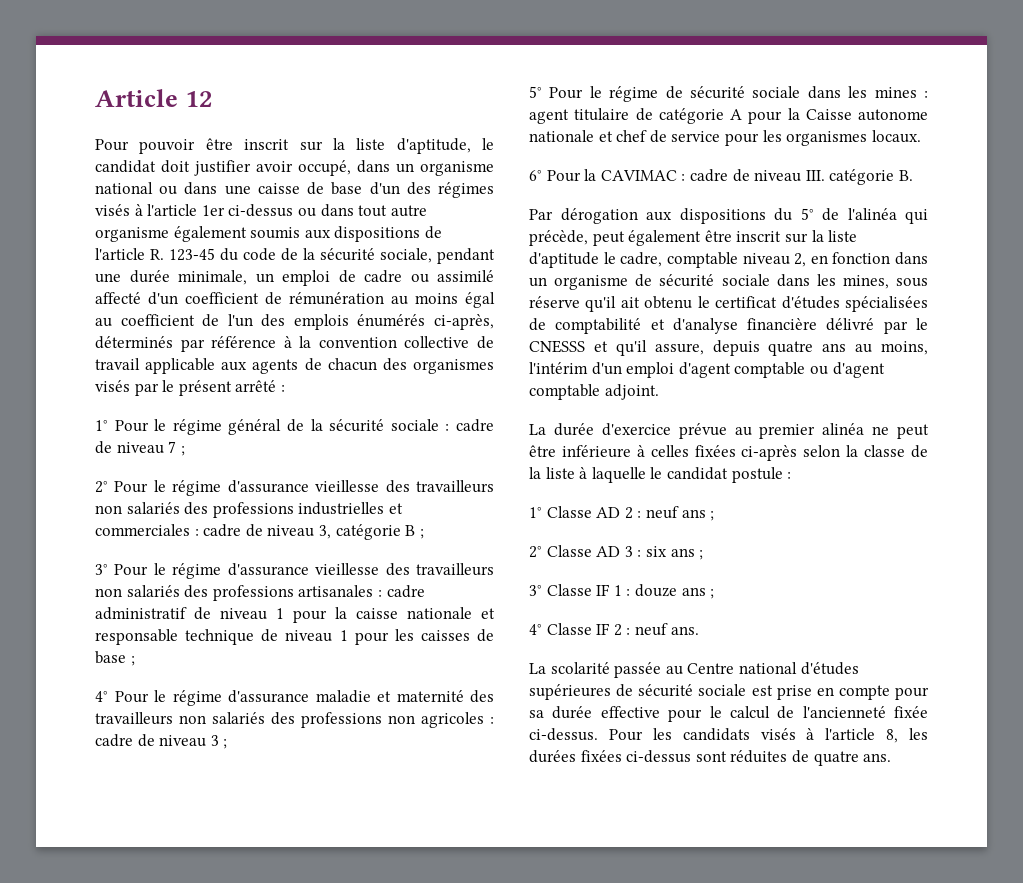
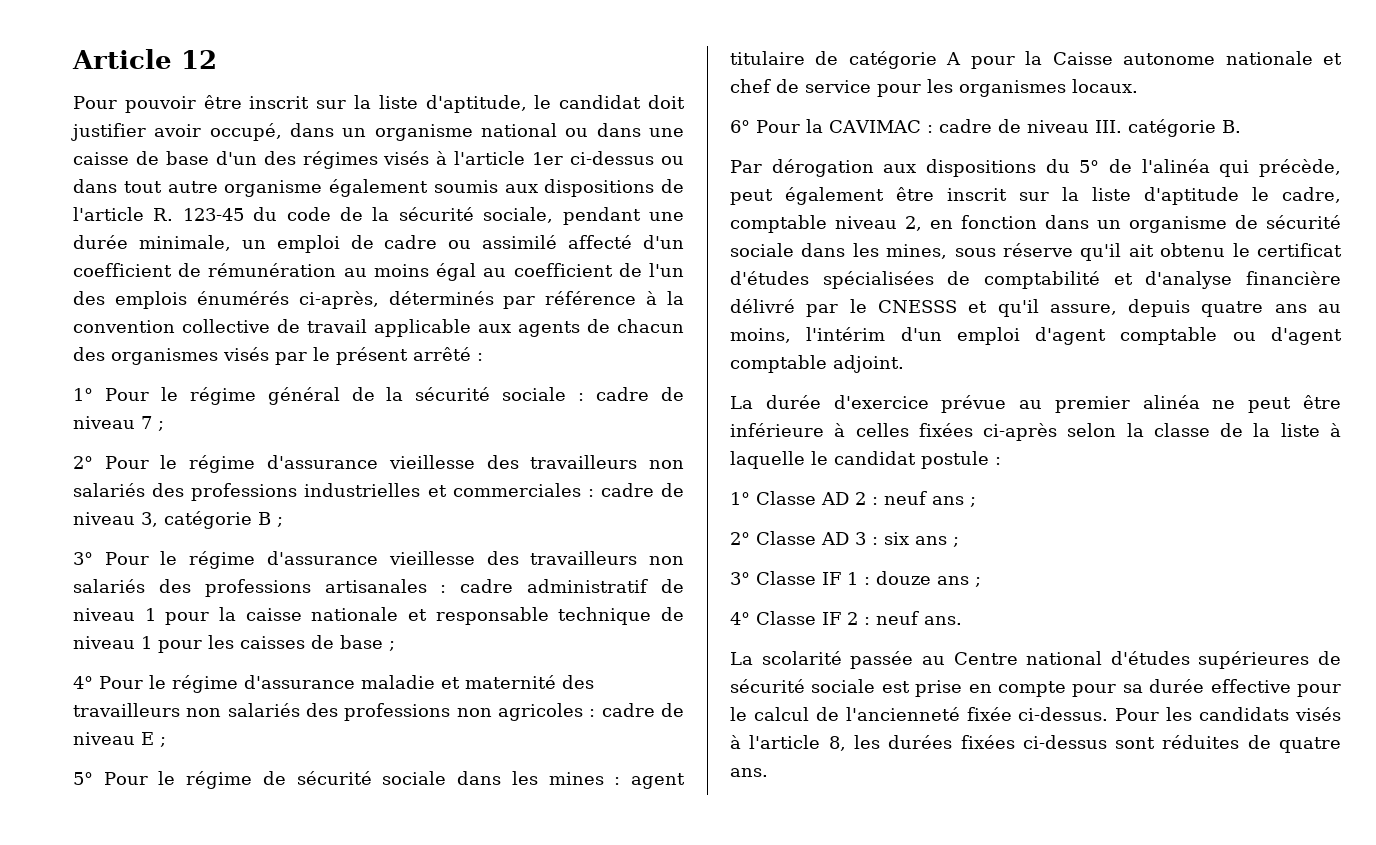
- 4° Pour le régime d'assurance maladie et maternité des travailleurs non salariés des professions non agricoles : cadre de niveau 3 ;
+ 4° Pour le régime d'assurance maladie et maternité des travailleurs non salariés des professions non agricoles : cadre de niveau E ;

